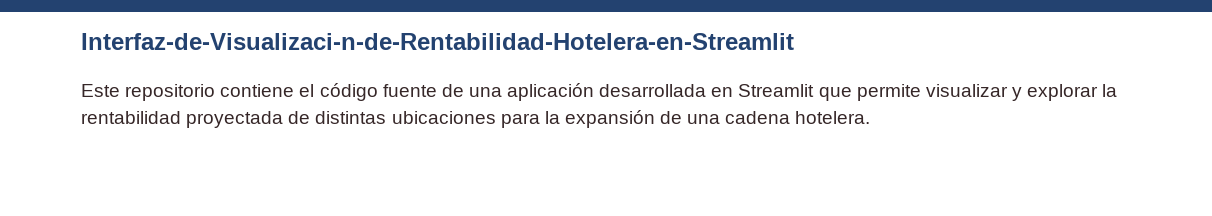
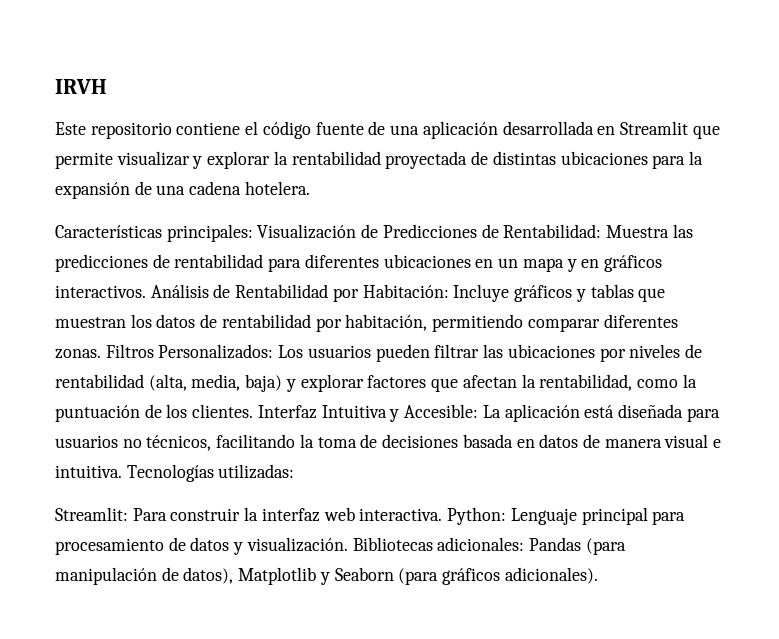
- Interfaz-de-Visualizaci-n-de-Rentabilidad-Hotelera-en-Streamlit
+ IRVH
+ Características principales: Visualización de Predicciones de Rentabilidad: Muestra las predicciones de rentabilidad para diferentes ubicaciones en un mapa y en gráficos interactivos. Análisis de Rentabilidad por Habitación: Incluye gráficos y tablas que muestran los datos de rentabilidad por habitación, permitiendo comparar diferentes zonas. Filtros Personalizados: Los usuarios pueden filtrar las ubicaciones por niveles de rentabilidad (alta, media, baja) y explorar factores que afectan la rentabilidad, como la puntuación de los clientes. Interfaz Intuitiva y Accesible: La aplicación está diseñada para usuarios no técnicos, facilitando la toma de decisiones basada en datos de manera visual e intuitiva. Tecnologías utilizadas:
+ Streamlit: Para construir la interfaz web interactiva. Python: Lenguaje principal para procesamiento de datos y visualización. Bibliotecas adicionales: Pandas (para manipulación de datos), Matplotlib y Seaborn (para gráficos adicionales).

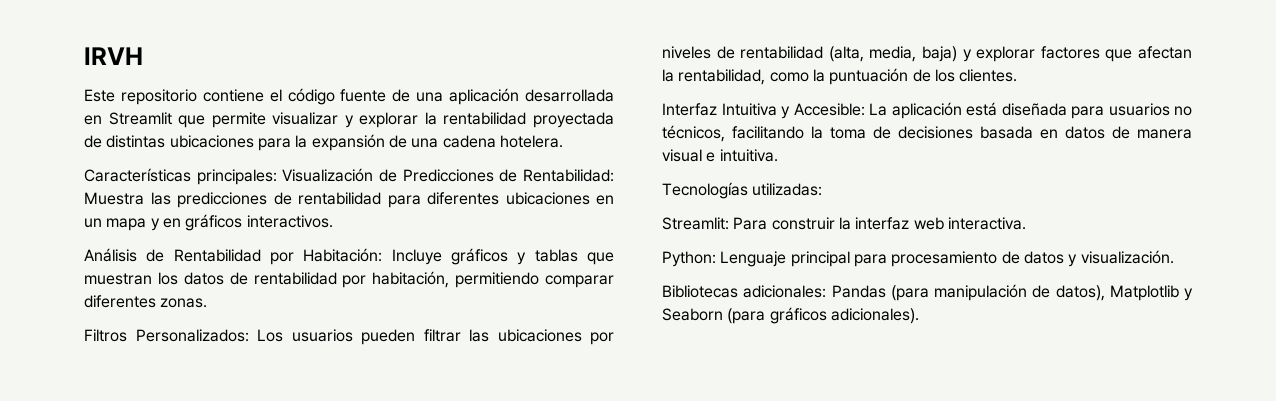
- Muestra las predicciones de rentabilidad para diferentes ubicaciones en un mapa y en gráficos interactivos. Análisis de Rentabilidad por Habitación:
+ Muestra las predicciones de rentabilidad para diferentes ubicaciones en un mapa y en gráficos interactivos.
+ Análisis de Rentabilidad por Habitación:
- Incluye gráficos y tablas que muestran los datos de rentabilidad por habitación, permitiendo comparar diferentes zonas. Filtros Personalizados:
+ Incluye gráficos y tablas que muestran los datos de rentabilidad por habitación, permitiendo comparar diferentes zonas.
+ Filtros Personalizados:
- Los usuarios pueden filtrar las ubicaciones por niveles de rentabilidad (alta, media, baja) y explorar factores que afectan la rentabilidad, como la puntuación de los clientes. Interfaz Intuitiva y Accesible:
+ Los usuarios pueden filtrar las ubicaciones por niveles de rentabilidad (alta, media, baja) y explorar factores que afectan la rentabilidad, como la puntuación de los clientes.
+ Interfaz Intuitiva y Accesible:
- La aplicación está diseñada para usuarios no técnicos, facilitando la toma de decisiones basada en datos de manera visual e intuitiva. Tecnologías utilizadas:
+ La aplicación está diseñada para usuarios no técnicos, facilitando la toma de decisiones basada en datos de manera visual e intuitiva.
+ Tecnologías utilizadas:
- Streamlit: Para construir la interfaz web interactiva. Python: Lenguaje principal para procesamiento de datos y visualización. Bibliotecas adicionales: Pandas (para manipulación de datos), Matplotlib y Seaborn (para gráficos adicionales).
+ Streamlit: Para construir la interfaz web interactiva.
+ Python: Lenguaje principal para procesamiento de datos y visualización.
+ Bibliotecas adicionales: Pandas (para manipulación de datos), Matplotlib y Seaborn (para gráficos adicionales).

